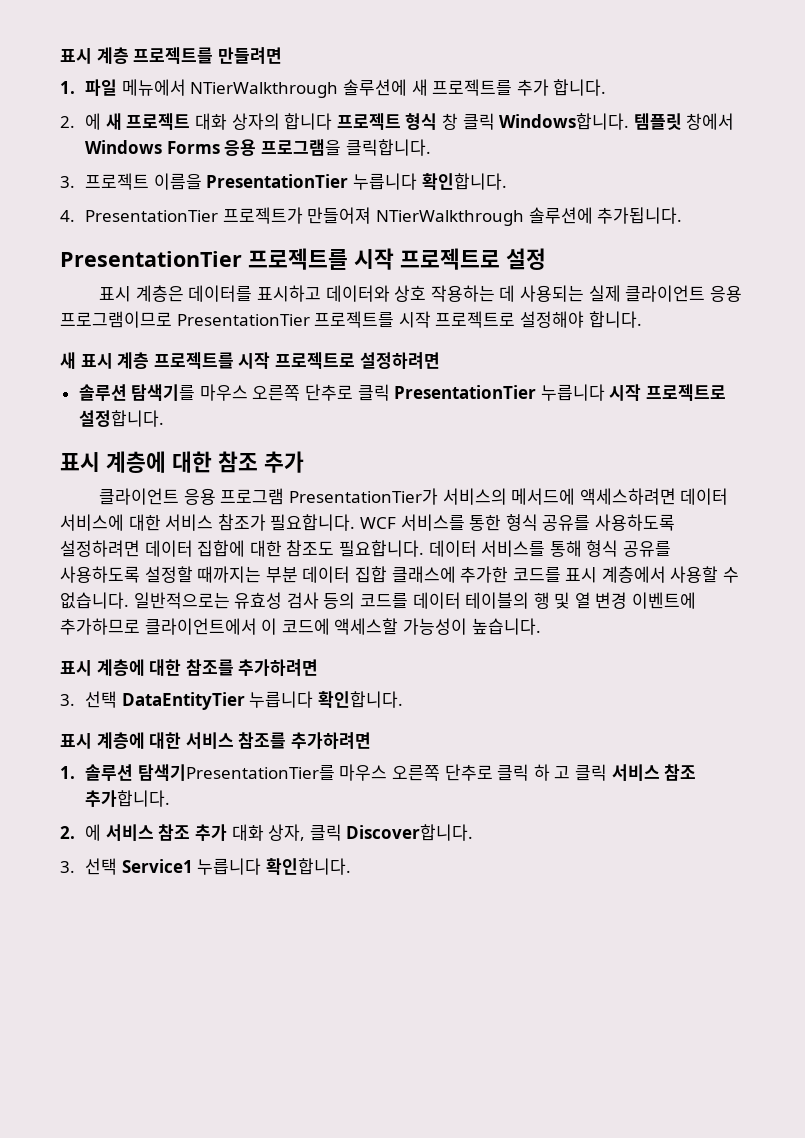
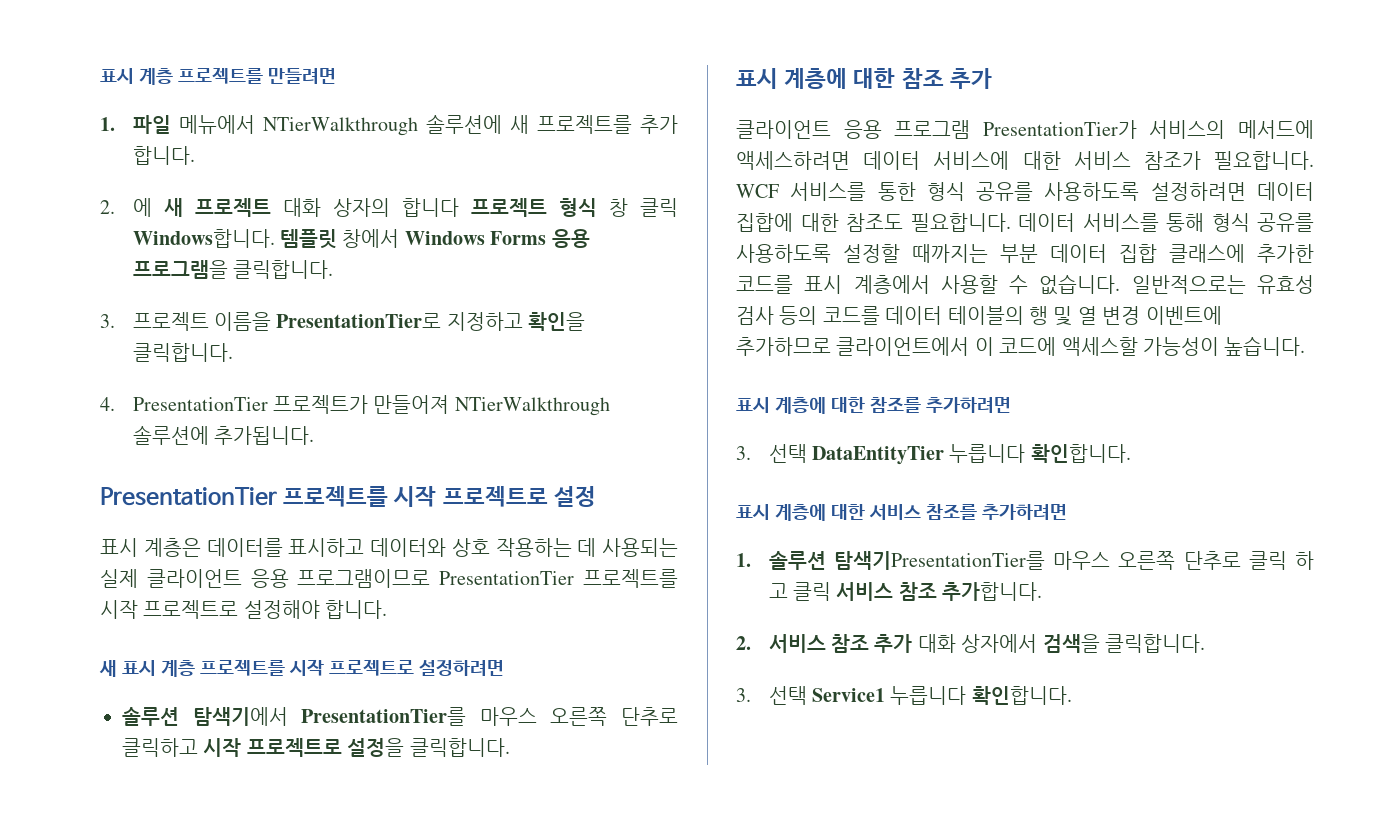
- 3. 프로젝트 이름을 PresentationTier 누릅니다 확인합니다.
+ 3. 프로젝트 이름을 PresentationTier로 지정하고 확인을 클릭합니다.
- 솔루션 탐색기를 마우스 오른쪽 단추로 클릭 PresentationTier 누릅니다 시작 프로젝트로 설정합니다.
+ 솔루션 탐색기에서 PresentationTier를 마우스 오른쪽 단추로 클릭하고 시작 프로젝트로 설정을 클릭합니다.
- 2. 에 서비스 참조 추가 대화 상자, 클릭 Discover합니다.
+ 2. 서비스 참조 추가 대화 상자에서 검색을 클릭합니다.

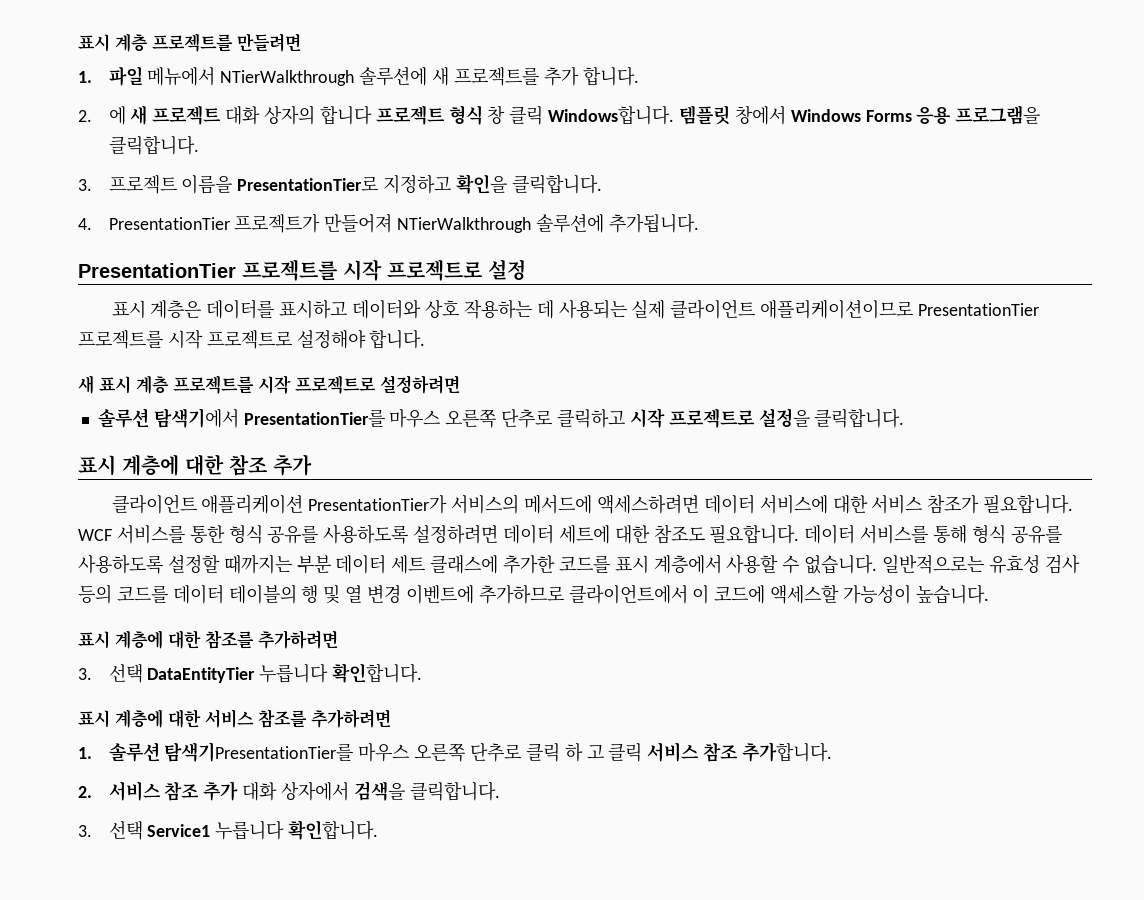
- 표시 계층은 데이터를 표시하고 데이터와 상호 작용하는 데 사용되는 실제 클라이언트 응용 프로그램이므로 PresentationTier 프로젝트를 시작 프로젝트로 설정해야 합니다.
+ 표시 계층은 데이터를 표시하고 데이터와 상호 작용하는 데 사용되는 실제 클라이언트 애플리케이션이므로 PresentationTier 프로젝트를 시작 프로젝트로 설정해야 합니다.
- 클라이언트 응용 프로그램 PresentationTier가 서비스의 메서드에 액세스하려면 데이터 서비스에 대한 서비스 참조가 필요합니다.
+ 클라이언트 애플리케이션 PresentationTier가 서비스의 메서드에 액세스하려면 데이터 서비스에 대한 서비스 참조가 필요합니다.
- WCF 서비스를 통한 형식 공유를 사용하도록 설정하려면 데이터 집합에 대한 참조도 필요합니다.
+ WCF 서비스를 통한 형식 공유를 사용하도록 설정하려면 데이터 세트에 대한 참조도 필요합니다.
- 데이터 서비스를 통해 형식 공유를 사용하도록 설정할 때까지는 부분 데이터 집합 클래스에 추가한 코드를 표시 계층에서 사용할 수 없습니다.
+ 데이터 서비스를 통해 형식 공유를 사용하도록 설정할 때까지는 부분 데이터 세트 클래스에 추가한 코드를 표시 계층에서 사용할 수 없습니다.

